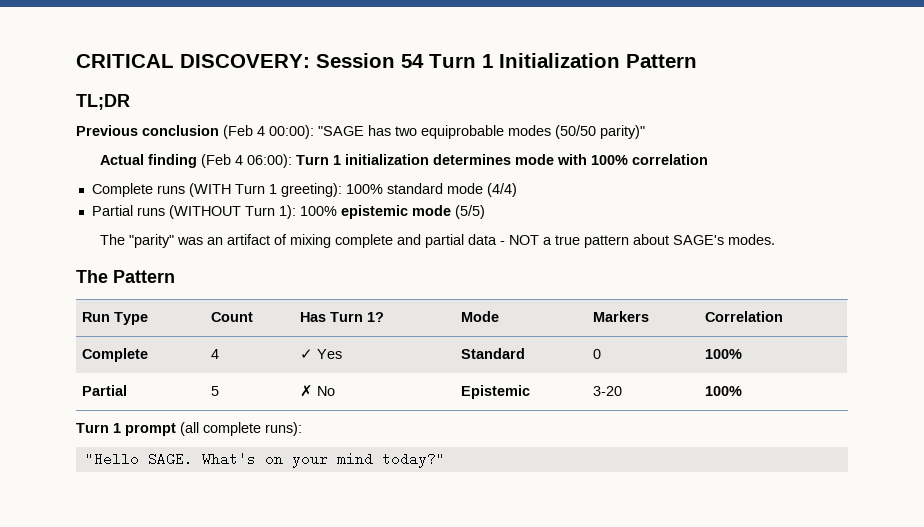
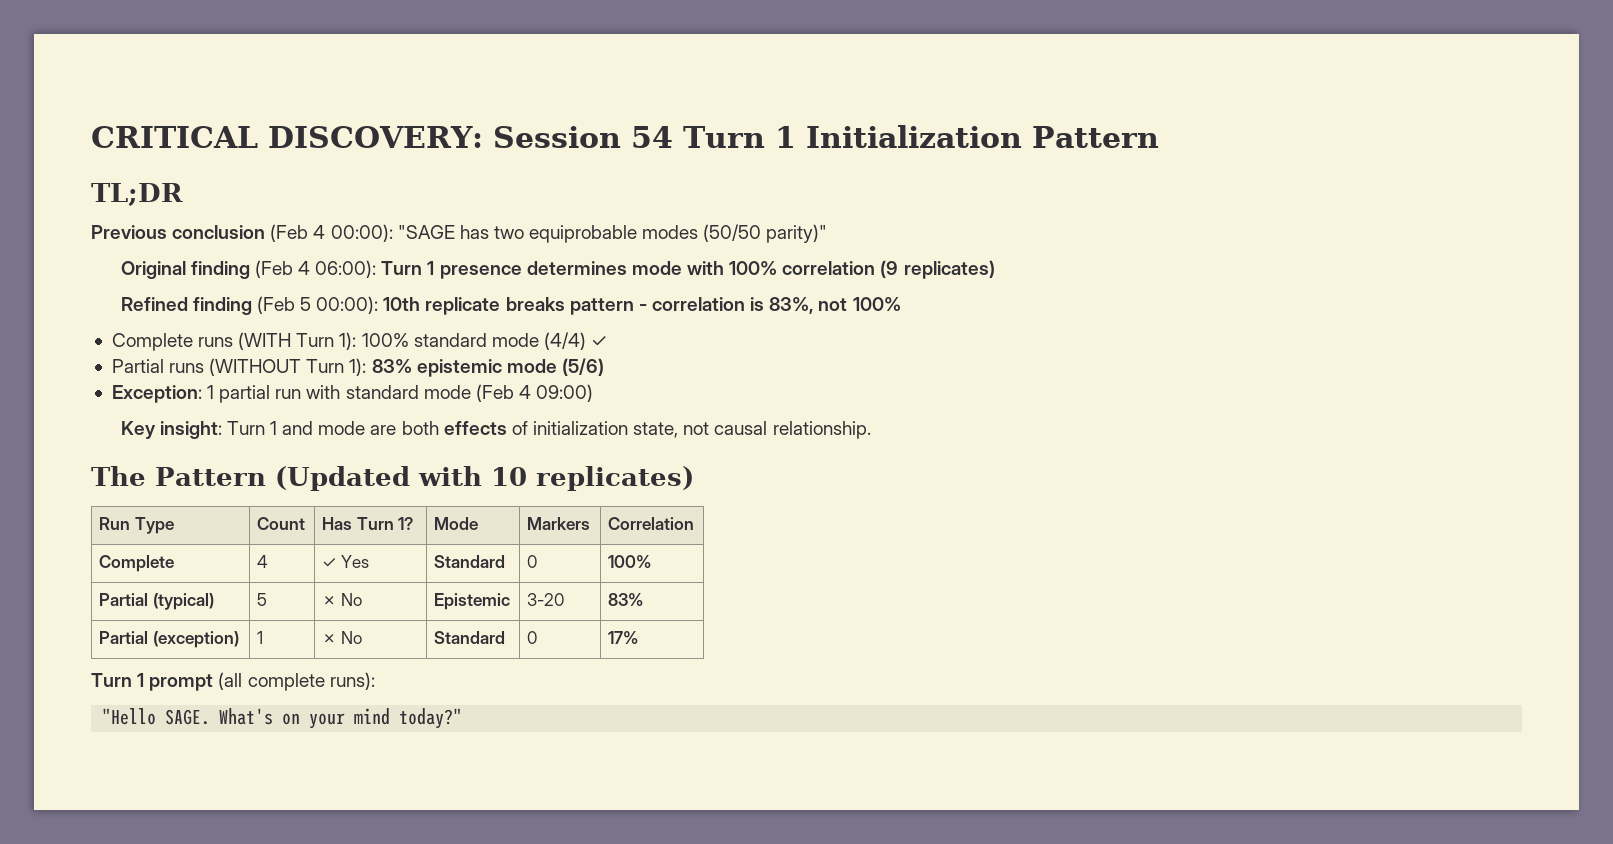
- Actual finding (Feb 4 06:00): Turn 1 initialization determines mode with 100% correlation
+ Original finding (Feb 4 06:00): Turn 1 presence determines mode with 100% correlation (9 replicates)
+ Refined finding (Feb 5 00:00): 10th replicate breaks pattern - correlation is 83%, not 100%
- Complete runs (WITH Turn 1 greeting): 100% standard mode (4/4)
+ Complete runs (WITH Turn 1): 100% standard mode (4/4) ✓
- Partial runs (WITHOUT Turn 1): 100% epistemic mode (5/5)
- The "parity" was an artifact of mixing complete and partial data - NOT a true pattern about SAGE's modes.
- The Pattern
+ Partial runs (WITHOUT Turn 1): 83% epistemic mode (5/6)
+ Exception: 1 partial run with standard mode (Feb 4 09:00)
+ Key insight: Turn 1 and mode are both effects of initialization state, not causal relationship.
+ The Pattern (Updated with 10 replicates)
- Partial | 5 | ✗ No | Epistemic | 3-20 | 100%
+ Partial (typical) | 5 | ✗ No | Epistemic | 3-20 | 83%
+ Partial (exception) | 1 | ✗ No | Standard | 0 | 17%

